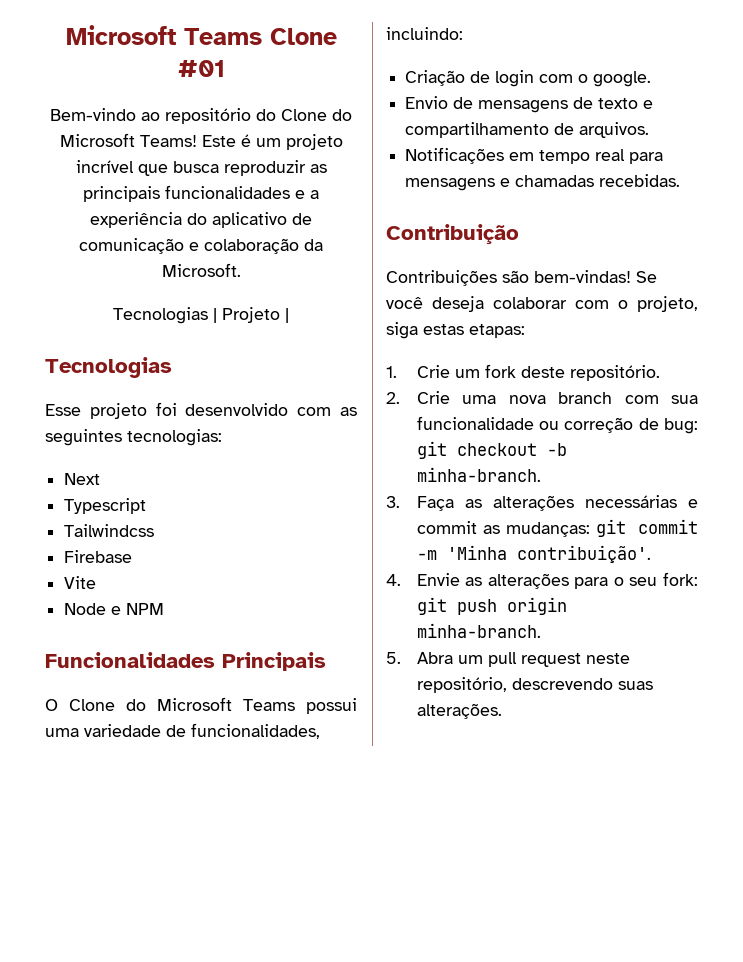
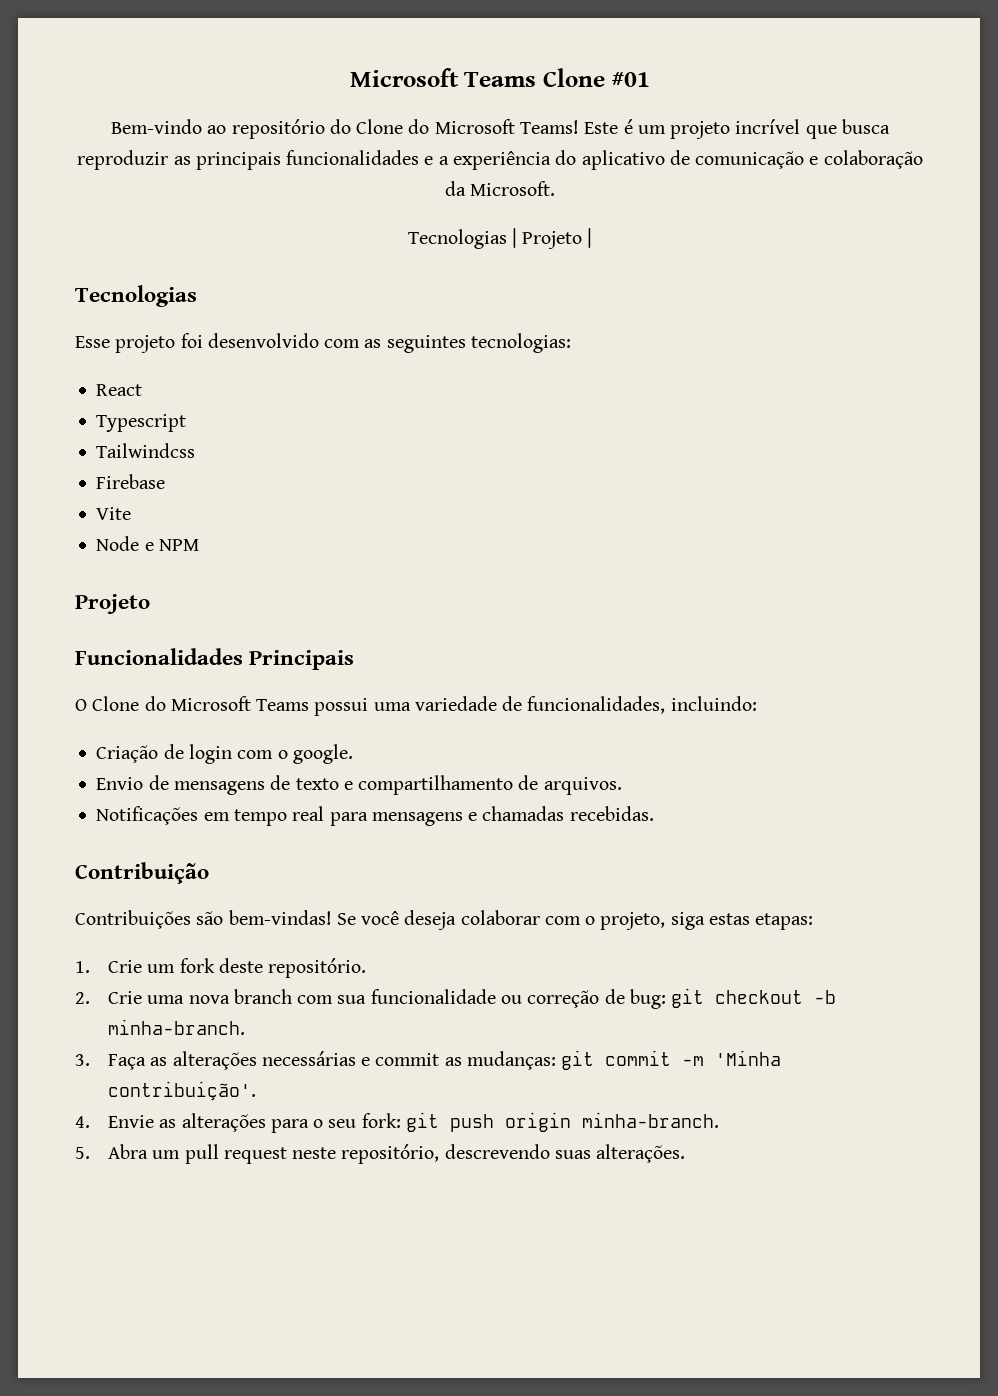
- Next
+ React
  Node e NPM
+ Projeto

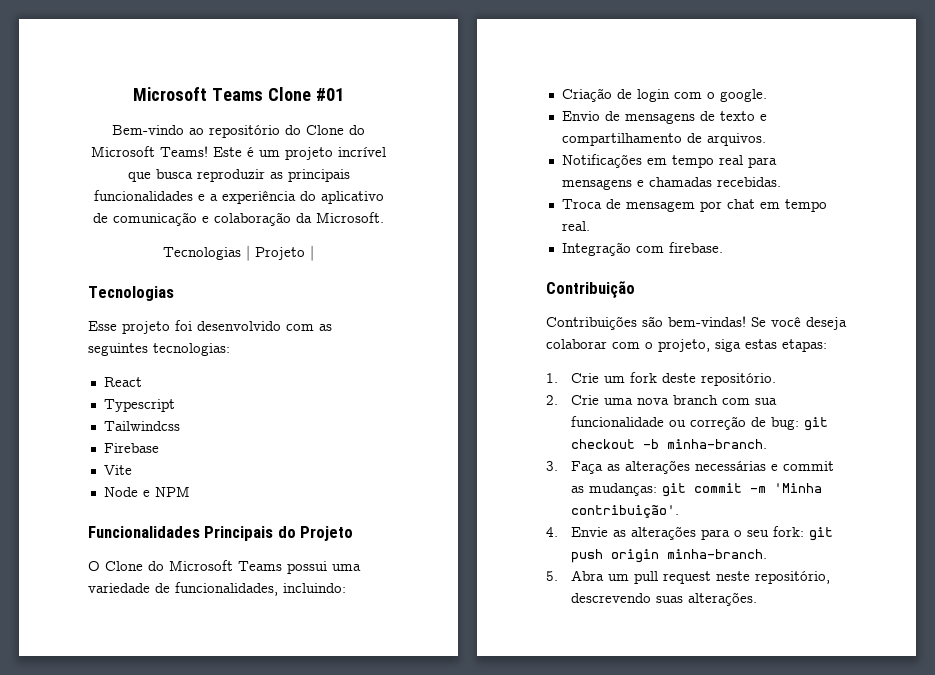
  Node e NPM
- Projeto
- Funcionalidades Principais
+ Funcionalidades Principais do Projeto
+ Troca de mensagem por chat em tempo real.
+ Integração com firebase.

